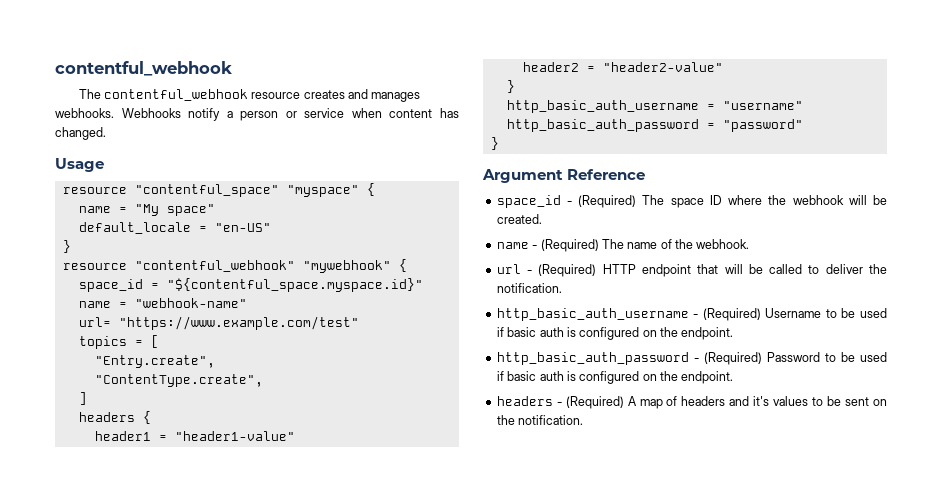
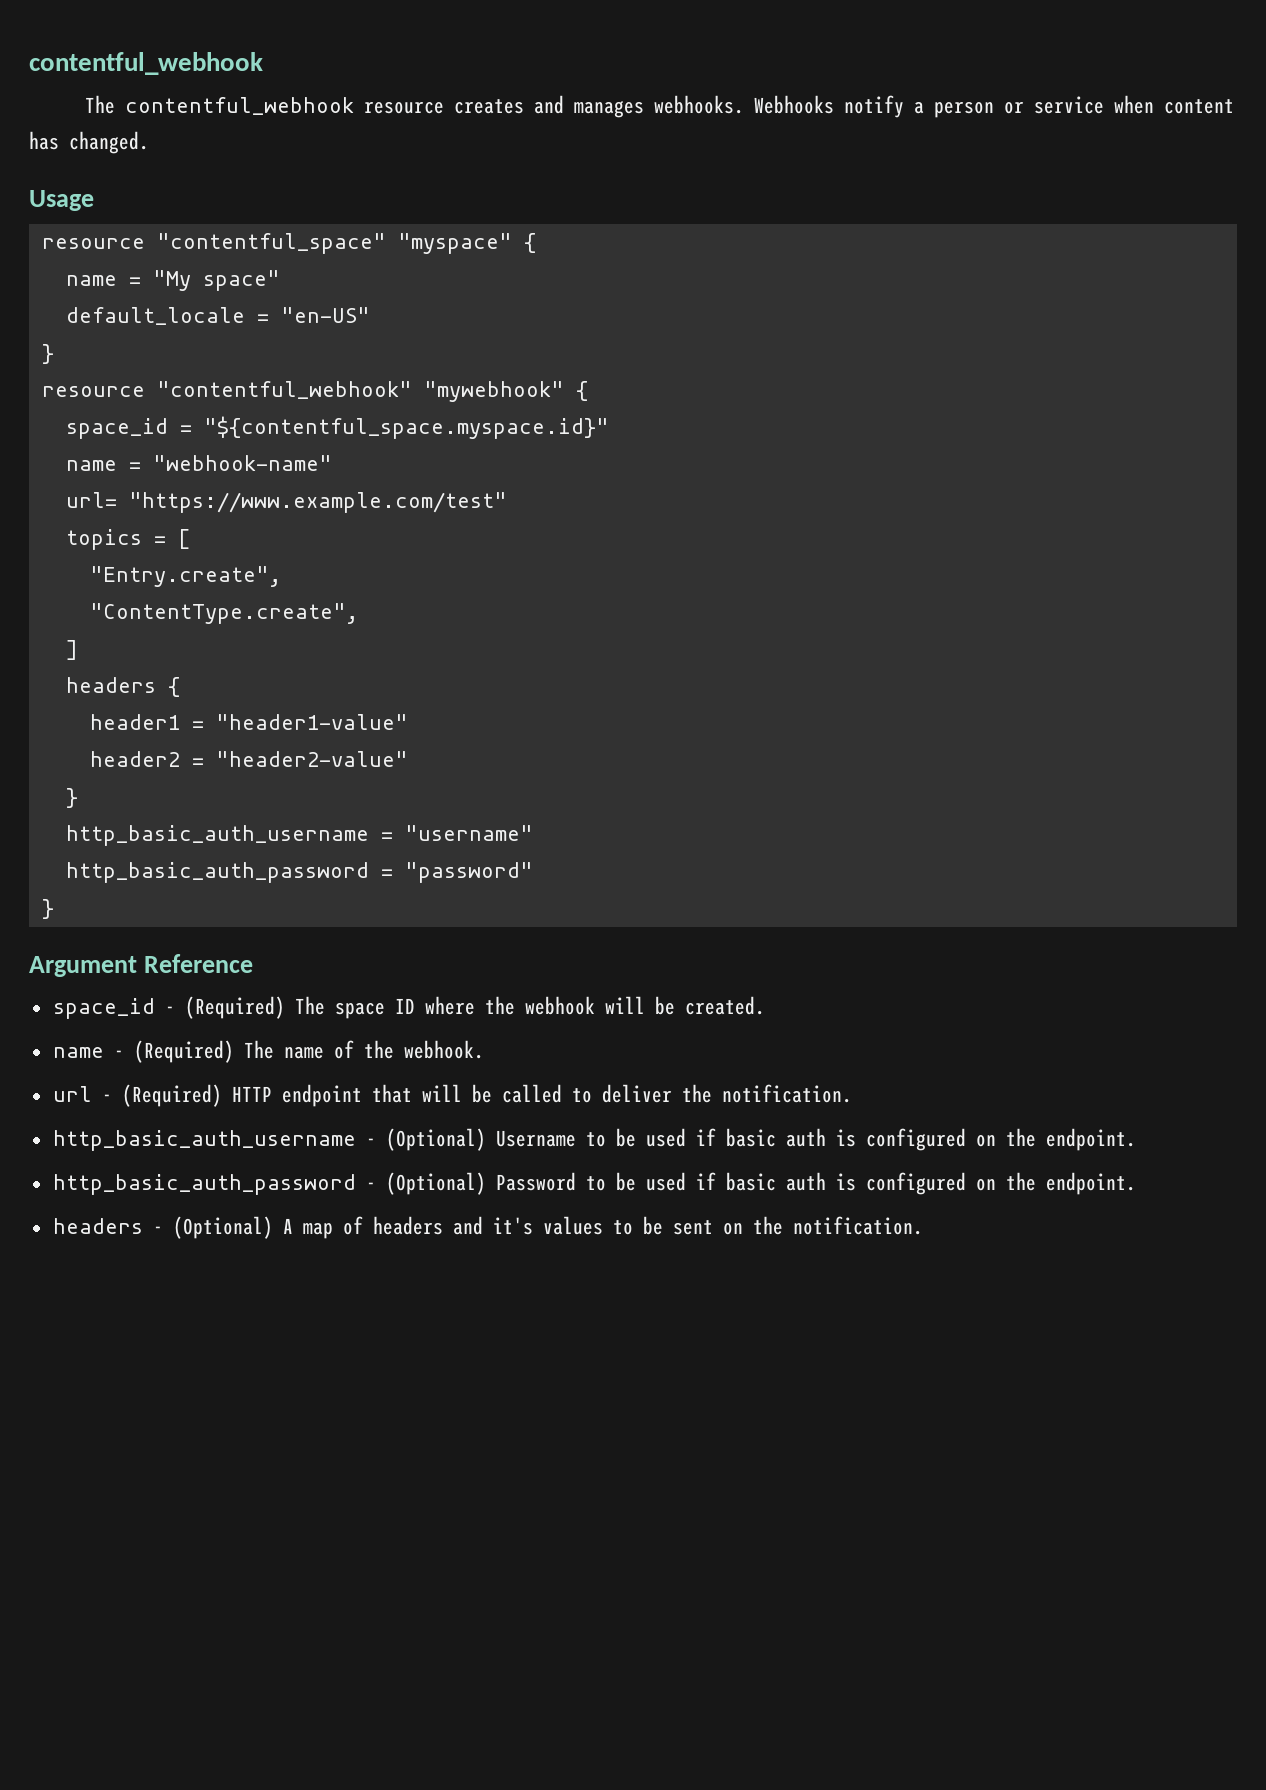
- http_basic_auth_username - (Required) Username to be used if basic auth is configured on the endpoint.
+ http_basic_auth_username - (Optional) Username to be used if basic auth is configured on the endpoint.
- http_basic_auth_password - (Required) Password to be used if basic auth is configured on the endpoint.
+ http_basic_auth_password - (Optional) Password to be used if basic auth is configured on the endpoint.
- headers - (Required) A map of headers and it's values to be sent on the notification.
+ headers - (Optional) A map of headers and it's values to be sent on the notification.

